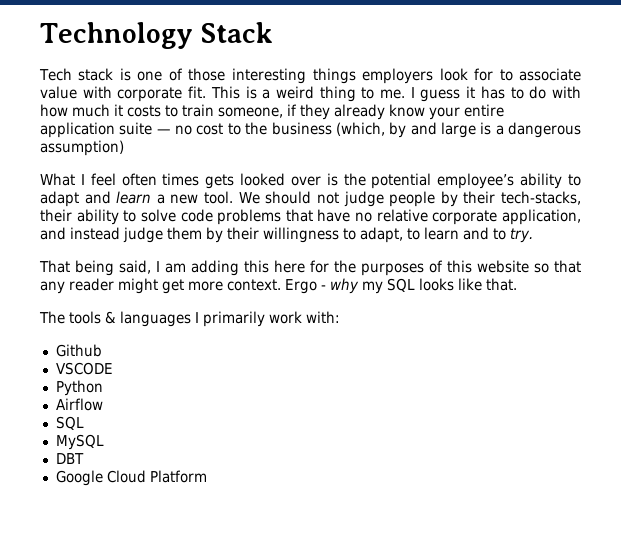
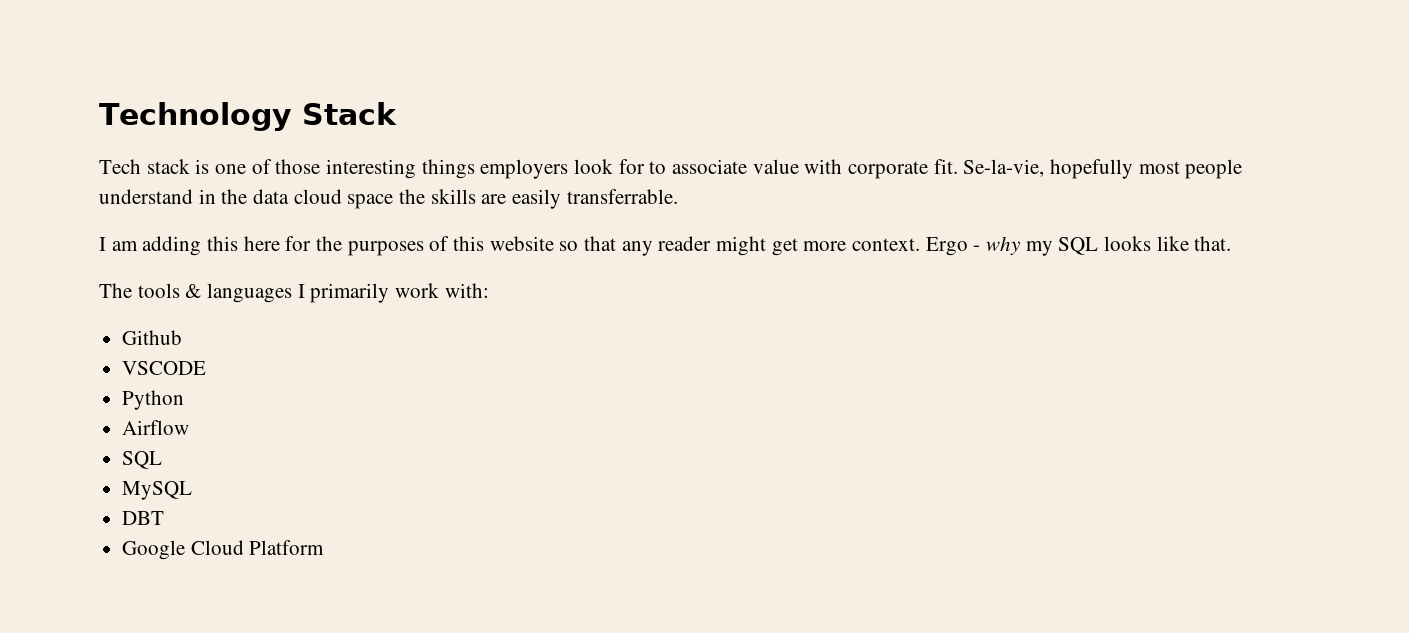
- This is a weird thing to me. I guess it has to do with how much it costs to train someone, if they already know your entire application suite — no cost to the business (which, by and large is a dangerous assumption)
- What I feel often times gets looked over is the potential employee’s ability to adapt and learn a new tool. We should not judge people by their tech-stacks, their ability to solve code problems that have no relative corporate application, and instead judge them by their willingness to adapt, to learn and to try.
- That being said, I am adding this here for the purposes of this website so that any reader might get more context.
+ Se-la-vie, hopefully most people understand in the data cloud space the skills are easily transferrable.
+ I am adding this here for the purposes of this website so that any reader might get more context.

